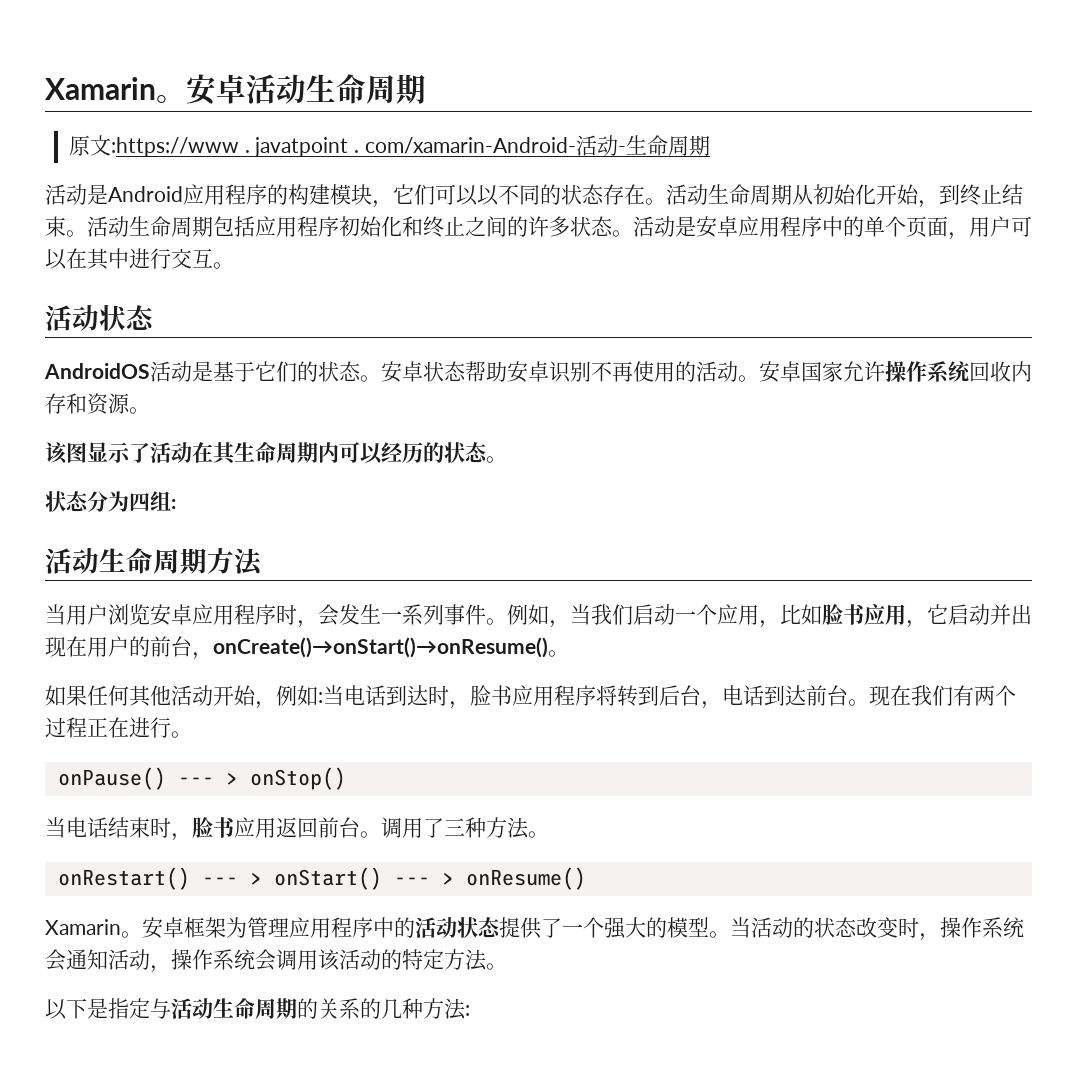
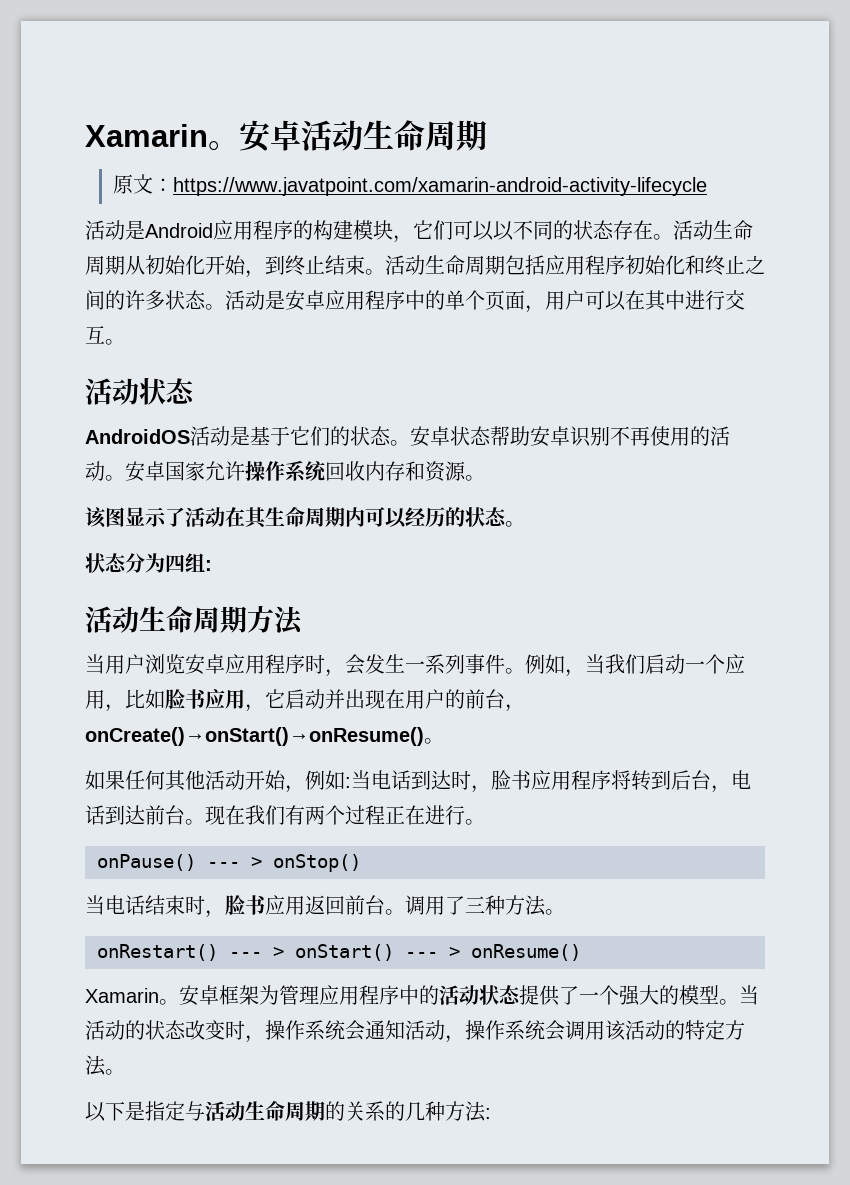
- 原文:https://www . javatpoint . com/xamarin-Android-活动-生命周期
+ 原文：https://www.javatpoint.com/xamarin-android-activity-lifecycle

